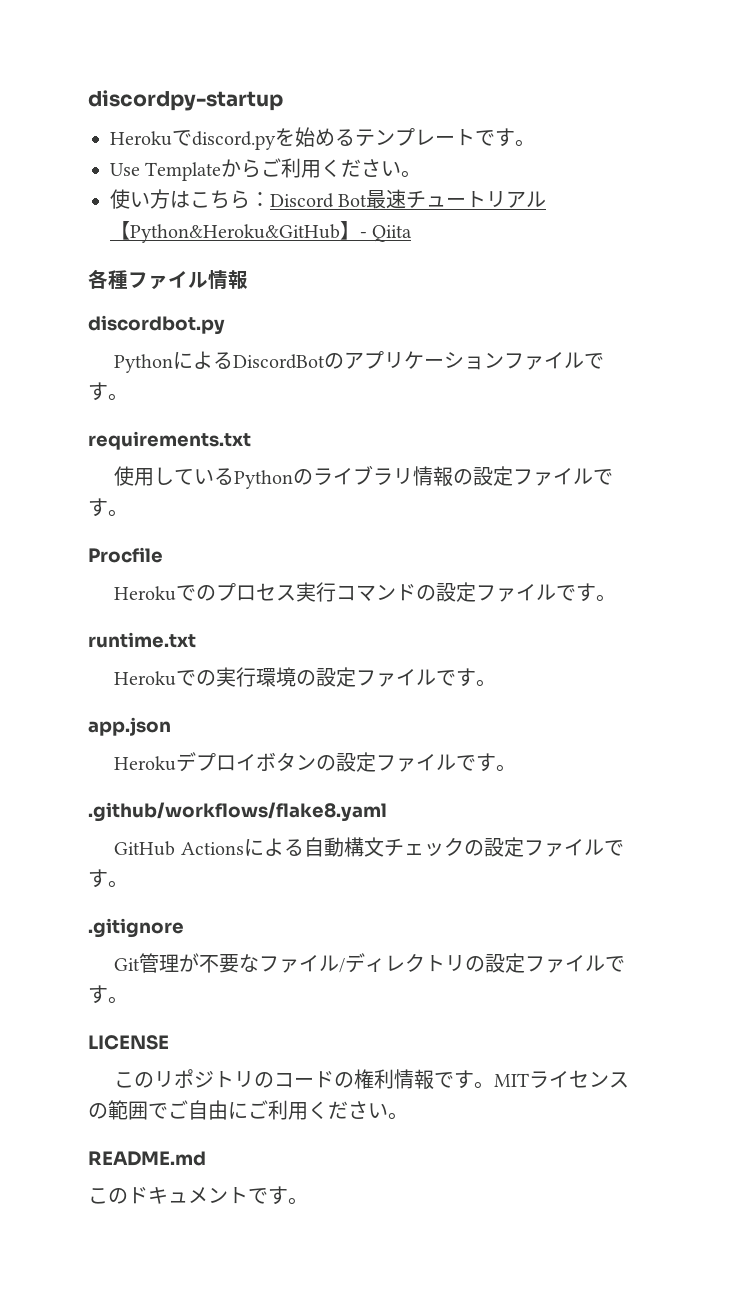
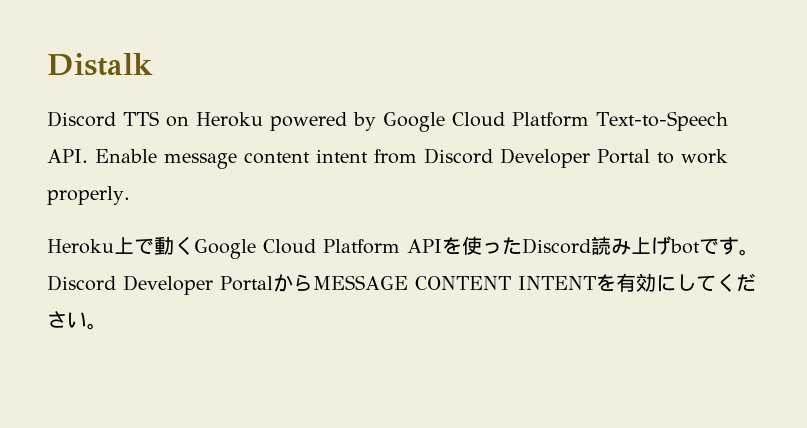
- discordpy-startup
- Herokuでdiscord.pyを始めるテンプレートです。
- Use Templateからご利用ください。
- 使い方はこちら：Discord Bot最速チュートリアル【Python&Heroku&GitHub】- Qiita
- 各種ファイル情報
- discordbot.py
- PythonによるDiscordBotのアプリケーションファイルです。
- requirements.txt
- 使用しているPythonのライブラリ情報の設定ファイルです。
- Procfile
- Herokuでのプロセス実行コマンドの設定ファイルです。
- runtime.txt
- Herokuでの実行環境の設定ファイルです。
- app.json
- Herokuデプロイボタンの設定ファイルです。
- .github/workflows/flake8.yaml
- GitHub Actionsによる自動構文チェックの設定ファイルです。
- .gitignore
- Git管理が不要なファイル/ディレクトリの設定ファイルです。
- LICENSE
- このリポジトリのコードの権利情報です。MITライセンスの範囲でご自由にご利用ください。
- README.md
- このドキュメントです。
+ Distalk
+ Discord TTS on Heroku powered by Google Cloud Platform Text-to-Speech API. Enable message content intent from Discord Developer Portal to work properly.
+ Heroku上で動くGoogle Cloud Platform APIを使ったDiscord読み上げbotです。Discord Developer PortalからMESSAGE CONTENT INTENTを有効にしてください。

